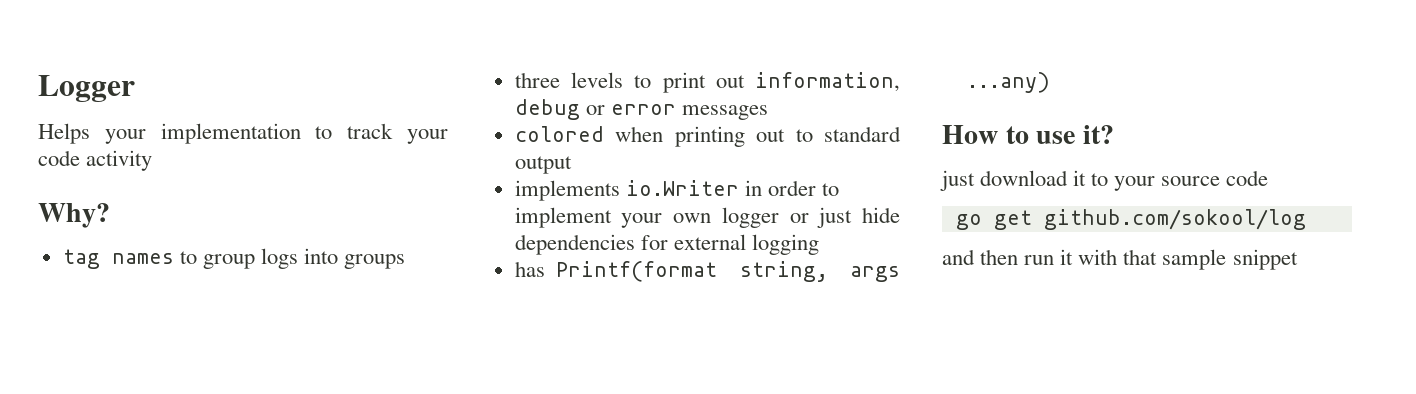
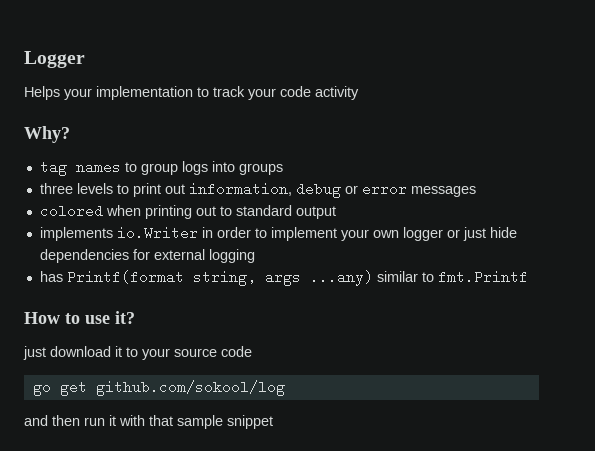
- has Printf(format string, args ...any)
+ has Printf(format string, args ...any) similar to fmt.Printf

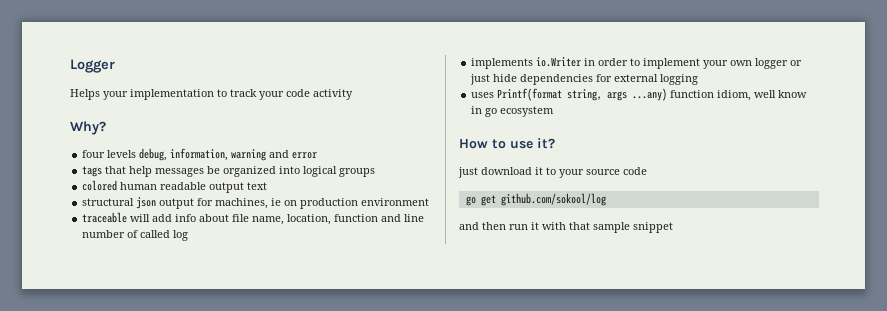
- tag names to group logs into groups
- three levels to print out information, debug or error messages
- colored when printing out to standard output
+ four levels debug, information, warning and error
+ tags that help messages be organized into logical groups
+ colored human readable output text
+ structural json output for machines, ie on production environment
+ traceable will add info about file name, location, function and line number of called log
- has Printf(format string, args ...any) similar to fmt.Printf
+ uses Printf(format string, args ...any) function idiom, well know in go ecosystem

